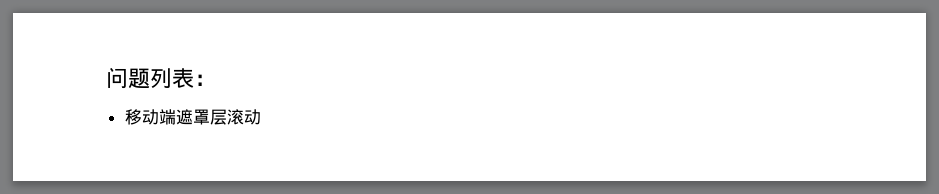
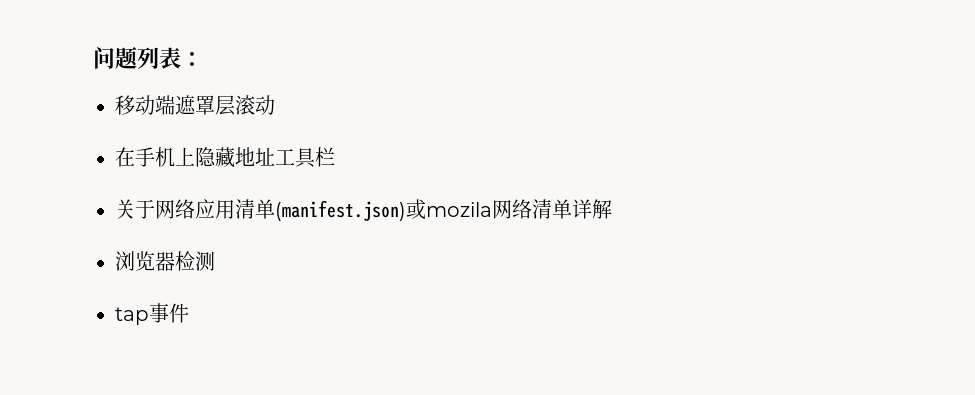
+ 在手机上隐藏地址工具栏
+ 关于网络应用清单(manifest.json)或mozila网络清单详解
+ 浏览器检测
+ tap事件

